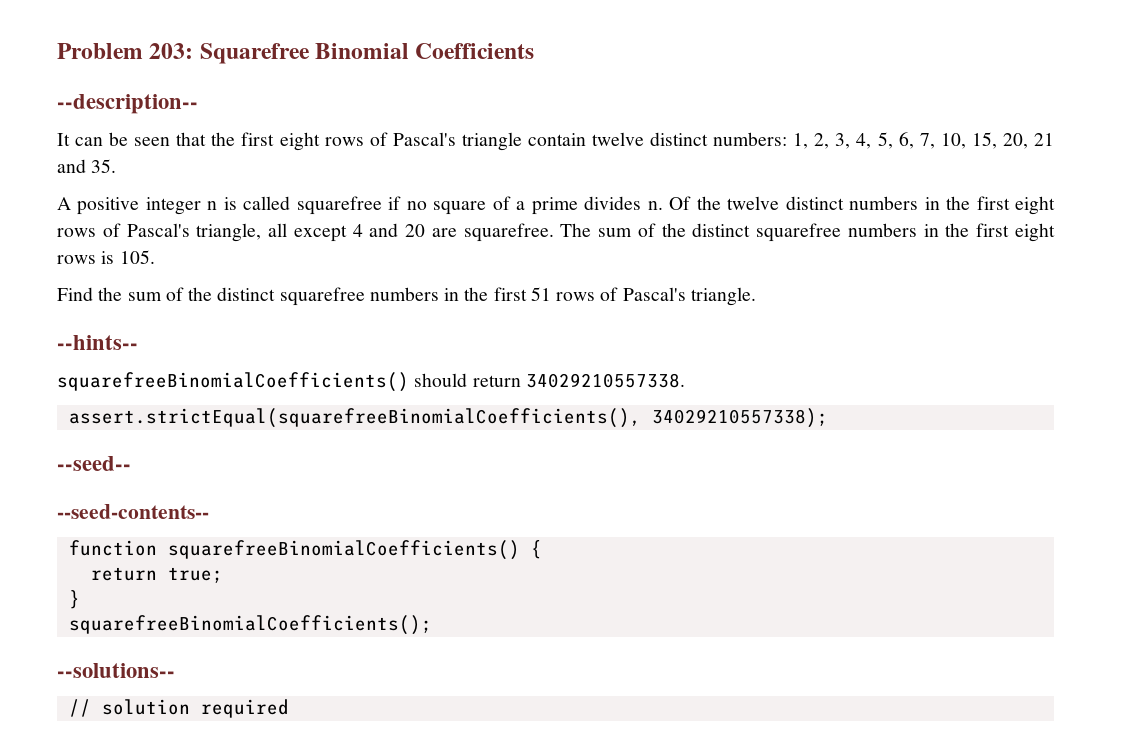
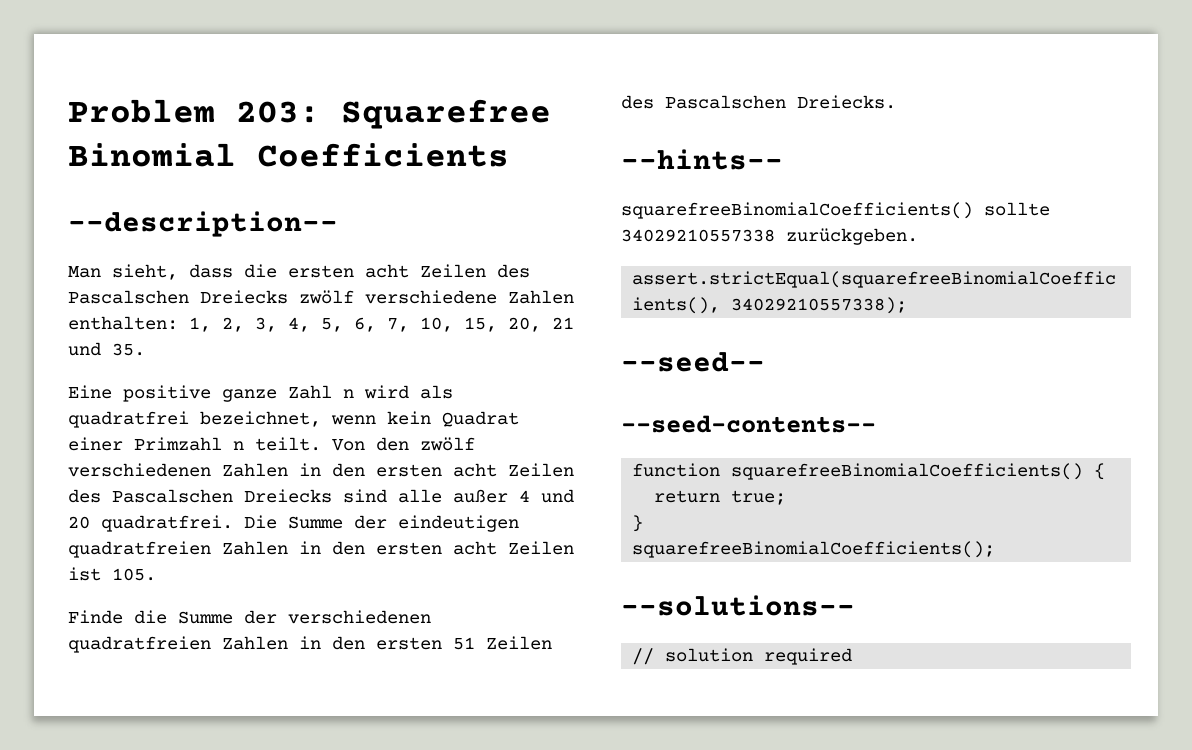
- It can be seen that the first eight rows of Pascal's triangle contain twelve distinct numbers: 1, 2, 3, 4, 5, 6, 7, 10, 15, 20, 21 and 35.
+ Man sieht, dass die ersten acht Zeilen des Pascalschen Dreiecks zwölf verschiedene Zahlen enthalten: 1, 2, 3, 4, 5, 6, 7, 10, 15, 20, 21 und 35.
- A positive integer n is called squarefree if no square of a prime divides n. Of the twelve distinct numbers in the first eight rows of Pascal's triangle, all except 4 and 20 are squarefree. The sum of the distinct squarefree numbers in the first eight rows is 105.
- Find the sum of the distinct squarefree numbers in the first 51 rows of Pascal's triangle.
+ Eine positive ganze Zahl n wird als quadratfrei bezeichnet, wenn kein Quadrat einer Primzahl n teilt. Von den zwölf verschiedenen Zahlen in den ersten acht Zeilen des Pascalschen Dreiecks sind alle außer 4 und 20 quadratfrei. Die Summe der eindeutigen quadratfreien Zahlen in den ersten acht Zeilen ist 105.
+ Finde die Summe der verschiedenen quadratfreien Zahlen in den ersten 51 Zeilen des Pascalschen Dreiecks.
- squarefreeBinomialCoefficients() should return 34029210557338.
+ squarefreeBinomialCoefficients() sollte 34029210557338 zurückgeben.

